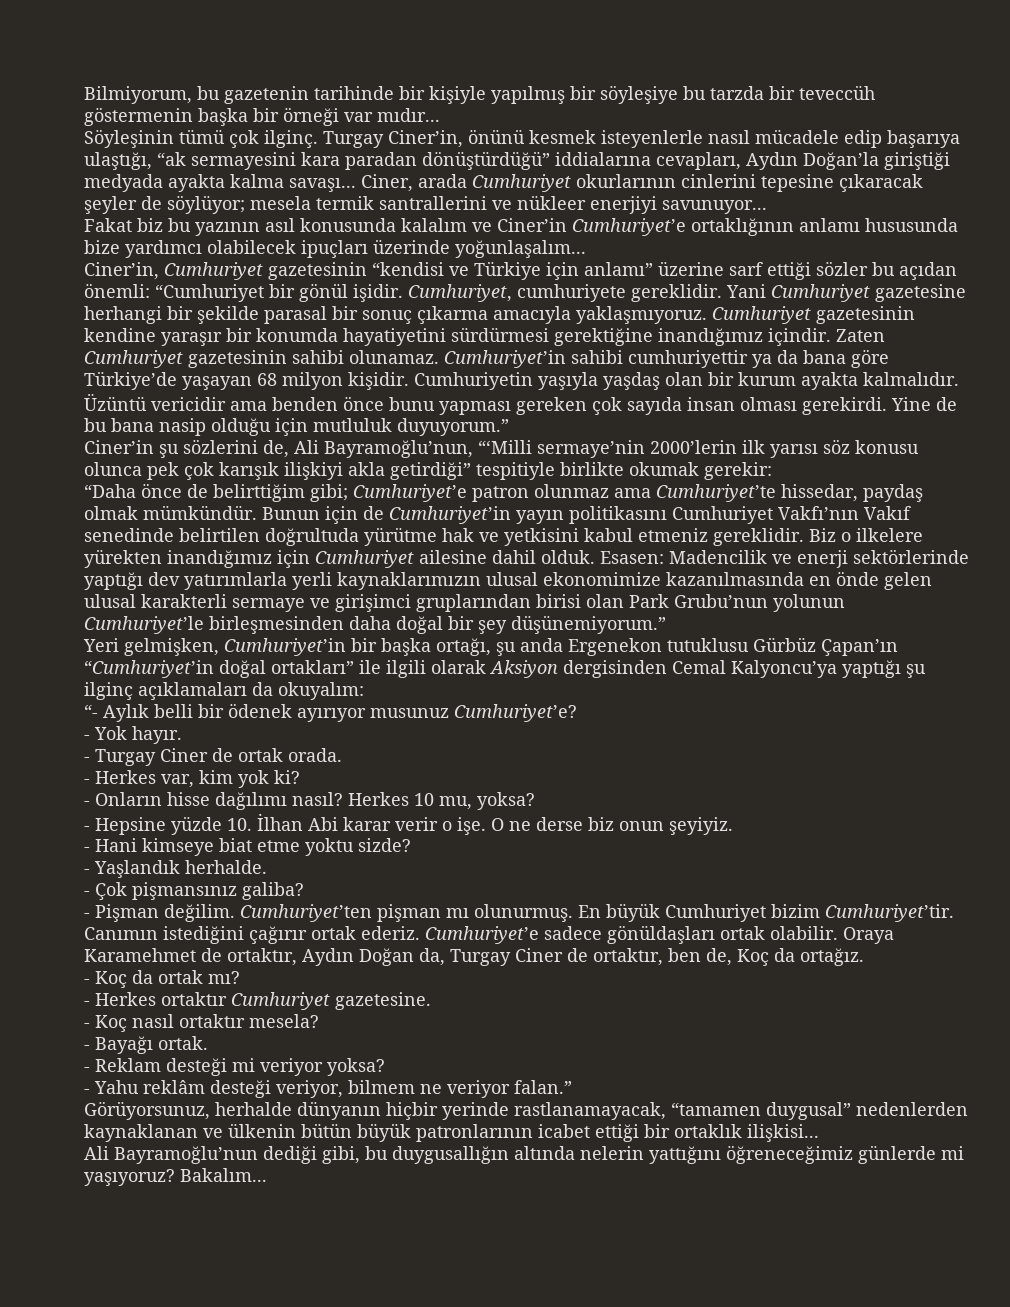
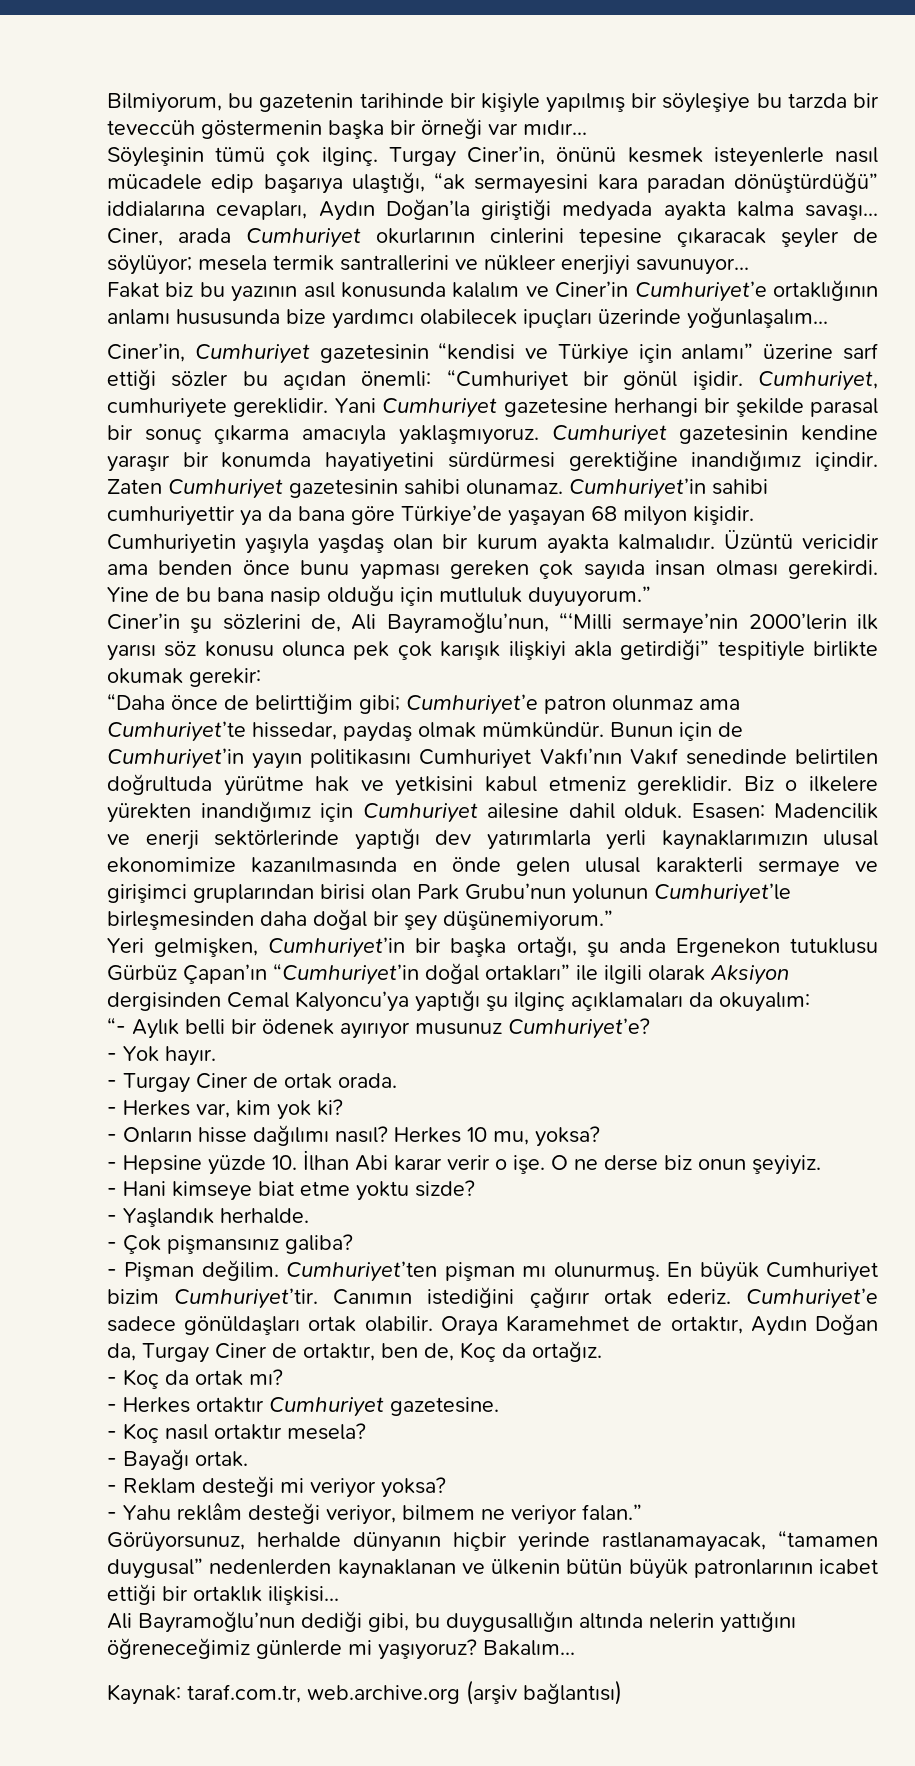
+ Kaynak: taraf.com.tr, web.archive.org (arşiv bağlantısı)

